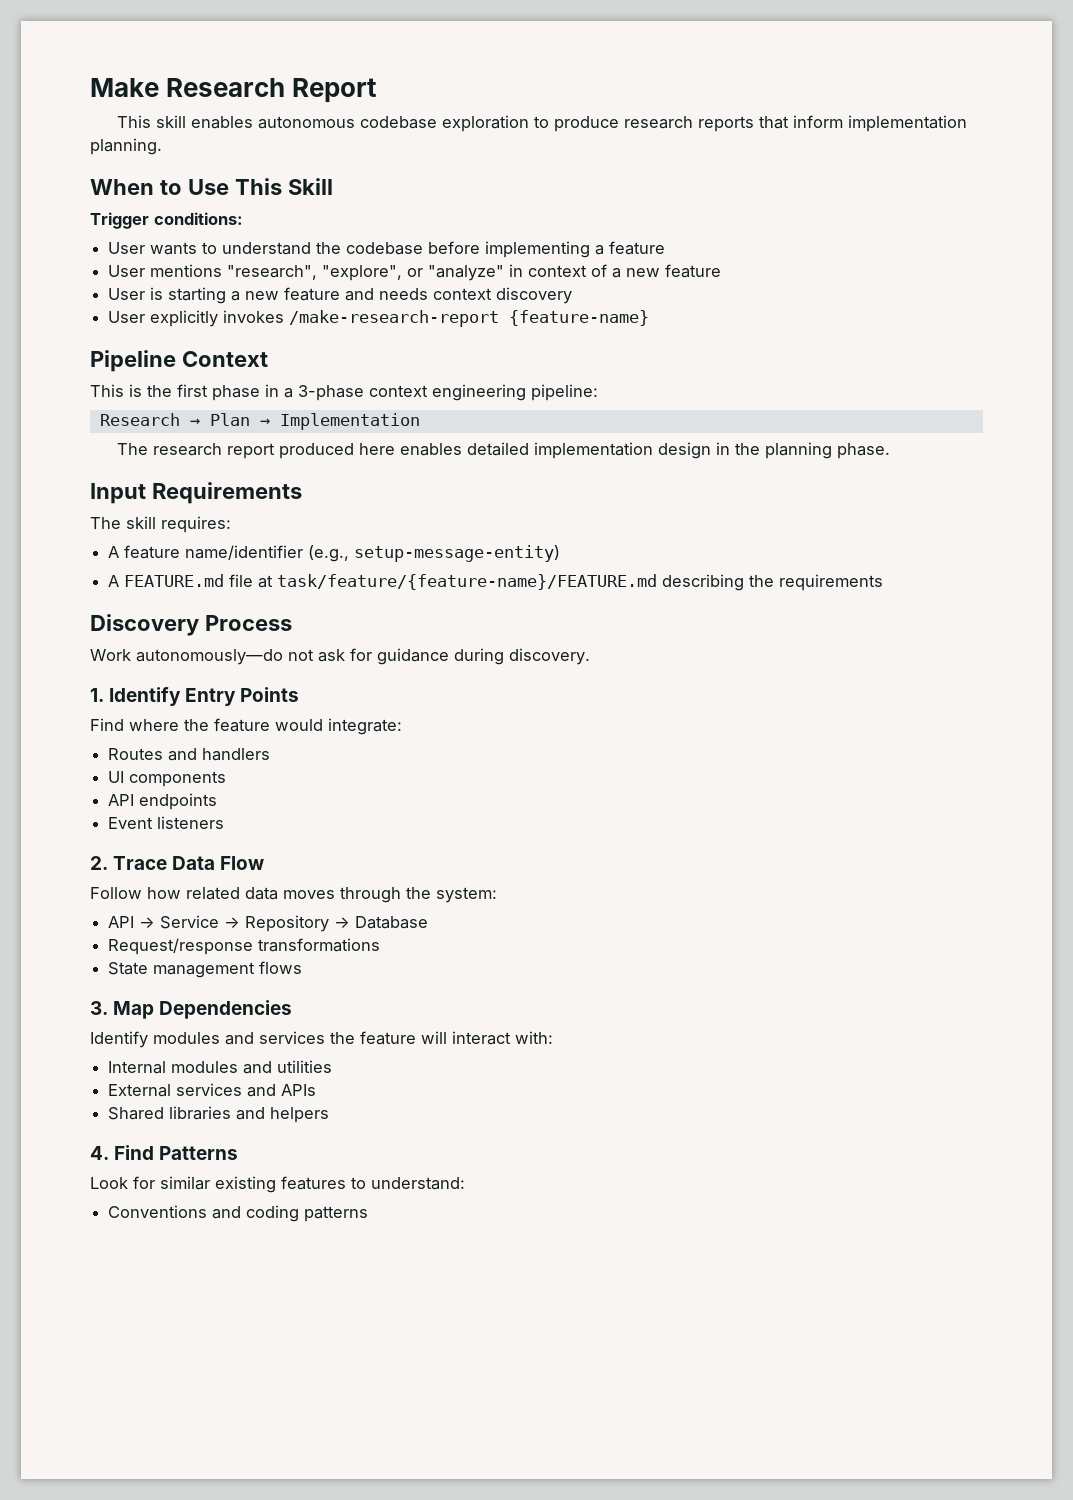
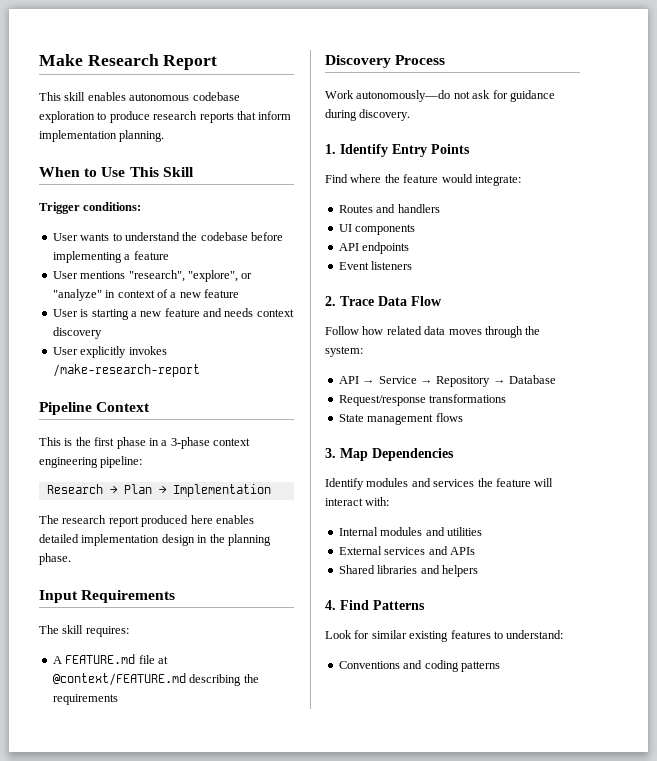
- User explicitly invokes /make-research-report {feature-name}
+ User explicitly invokes /make-research-report
- A feature name/identifier (e.g., setup-message-entity)
- A FEATURE.md file at task/feature/{feature-name}/FEATURE.md describing the requirements
+ A FEATURE.md file at @context/FEATURE.md describing the requirements

